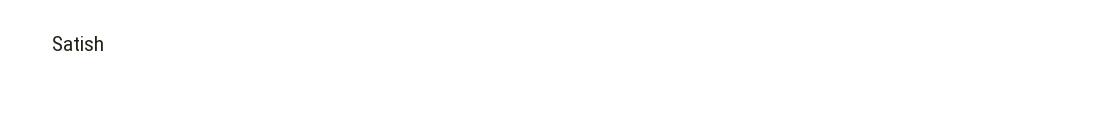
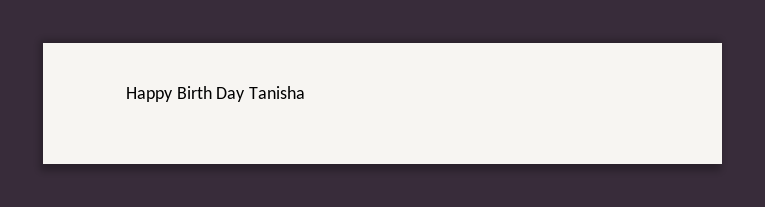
- Satish
+ Happy Birth Day Tanisha

